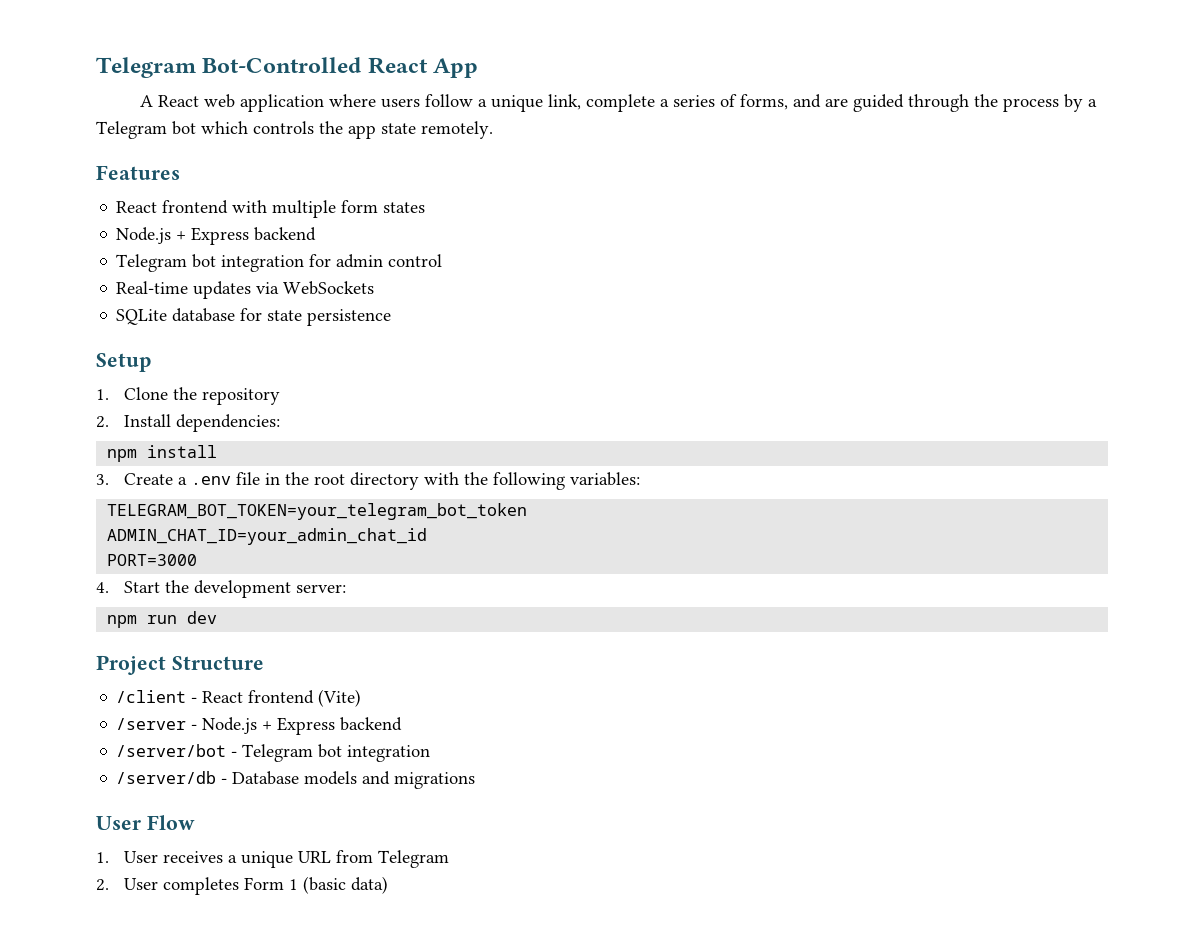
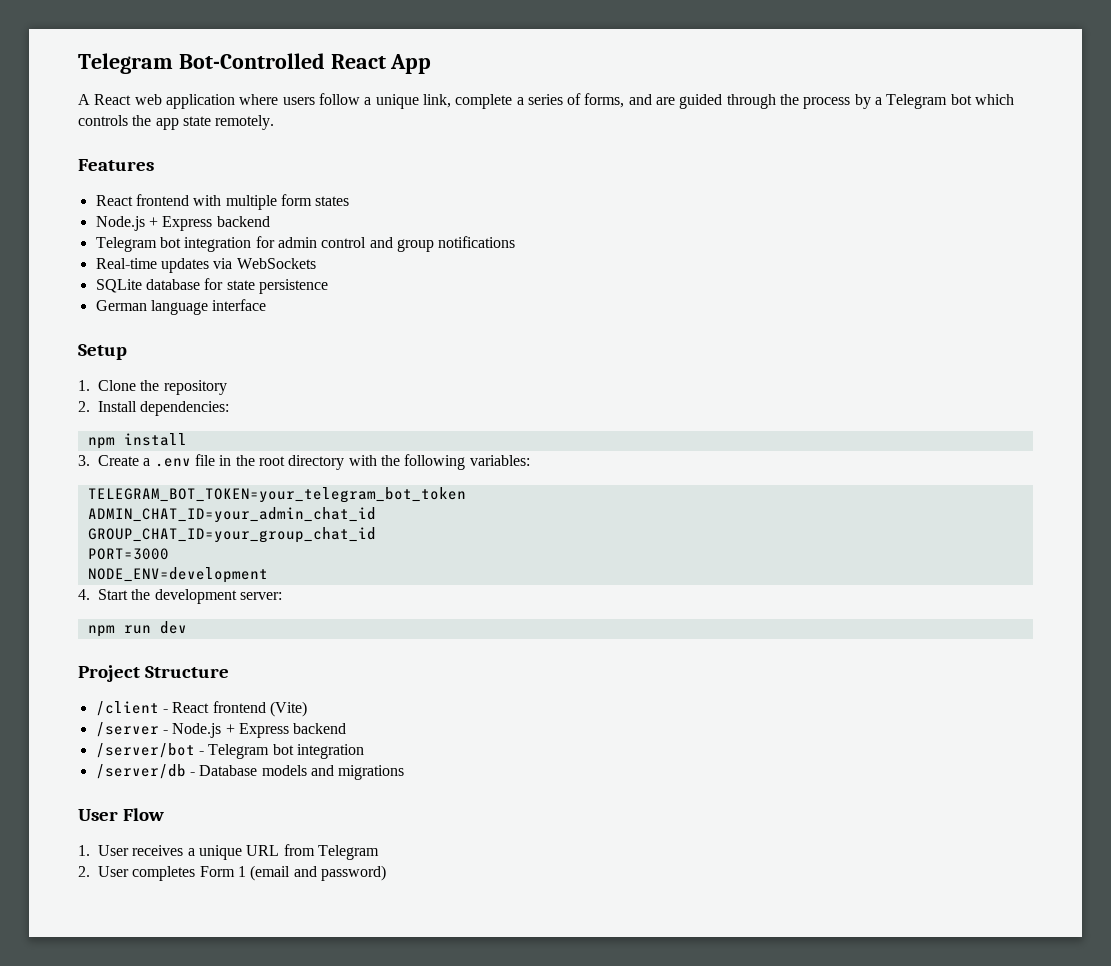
- Telegram bot integration for admin control
+ Telegram bot integration for admin control and group notifications
+ German language interface
+ GROUP_CHAT_ID=your_group_chat_id
+ NODE_ENV=development
- 2. User completes Form 1 (basic data)
+ 2. User completes Form 1 (email and password)

